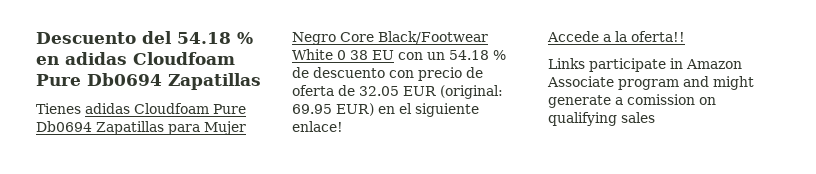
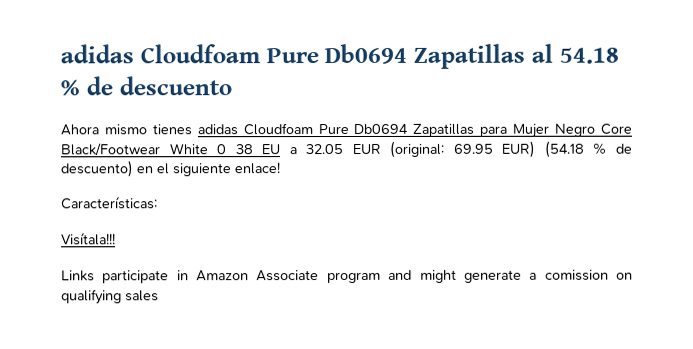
- Descuento del 54.18 % en adidas Cloudfoam Pure Db0694 Zapatillas
- Tienes adidas Cloudfoam Pure Db0694 Zapatillas para Mujer Negro Core Black/Footwear White 0 38 EU con un 54.18 % de descuento con precio de oferta de 32.05 EUR (original: 69.95 EUR) en el siguiente enlace!
+ adidas Cloudfoam Pure Db0694 Zapatillas al 54.18 % de descuento
+ Ahora mismo tienes adidas Cloudfoam Pure Db0694 Zapatillas para Mujer Negro Core Black/Footwear White 0 38 EU a 32.05 EUR (original: 69.95 EUR) (54.18 % de descuento) en el siguiente enlace!
- Accede a la oferta!!
+ Características:
+ Visítala!!!

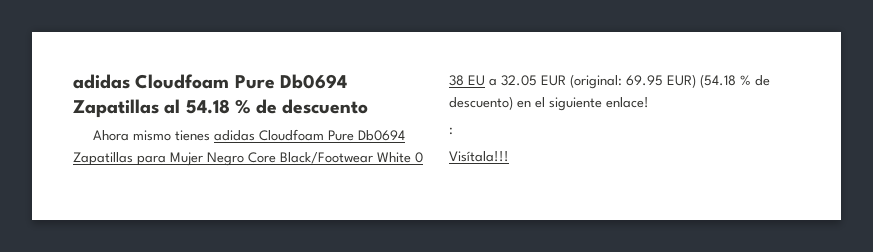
- Características:
+ :
- Links participate in Amazon Associate program and might generate a comission on qualifying sales

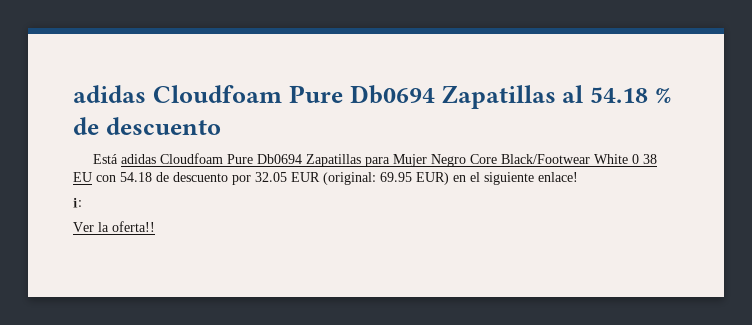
- Ahora mismo tienes adidas Cloudfoam Pure Db0694 Zapatillas para Mujer Negro Core Black/Footwear White 0 38 EU a 32.05 EUR (original: 69.95 EUR) (54.18 % de descuento) en el siguiente enlace!
+ Está adidas Cloudfoam Pure Db0694 Zapatillas para Mujer Negro Core Black/Footwear White 0 38 EU con 54.18 de descuento por 32.05 EUR (original: 69.95 EUR) en el siguiente enlace!
- :
- Visítala!!!
+ ℹ:
+ Ver la oferta!!

